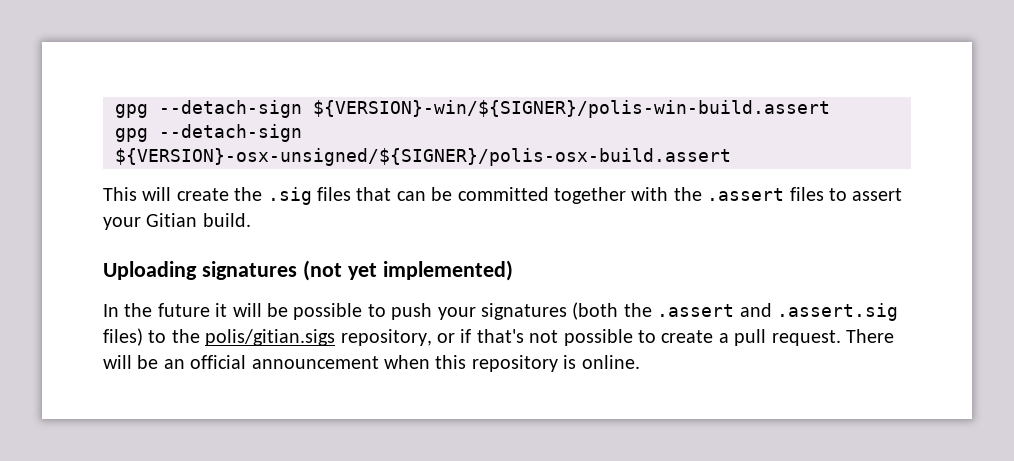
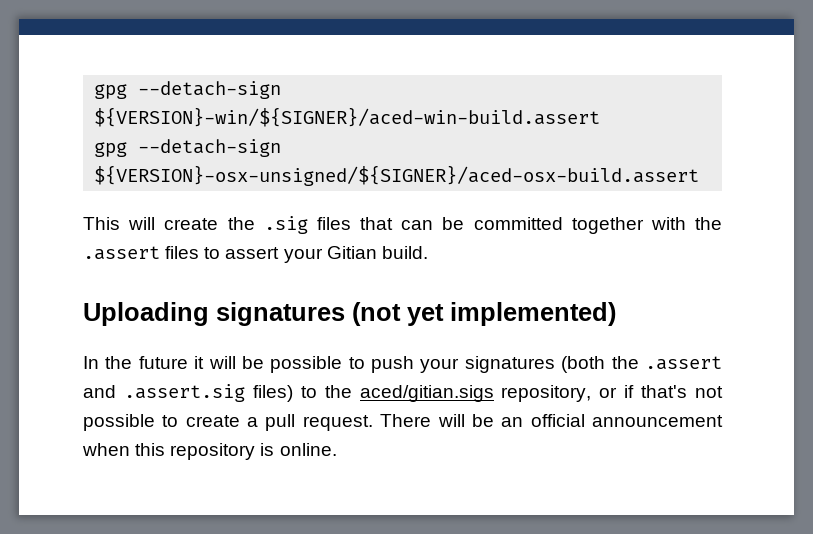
- gpg --detach-sign ${VERSION}-win/${SIGNER}/polis-win-build.assert
- gpg --detach-sign ${VERSION}-osx-unsigned/${SIGNER}/polis-osx-build.assert
+ gpg --detach-sign ${VERSION}-win/${SIGNER}/aced-win-build.assert
+ gpg --detach-sign ${VERSION}-osx-unsigned/${SIGNER}/aced-osx-build.assert
- In the future it will be possible to push your signatures (both the .assert and .assert.sig files) to the polis/gitian.sigs repository, or if that's not possible to create a pull request.
+ In the future it will be possible to push your signatures (both the .assert and .assert.sig files) to the aced/gitian.sigs repository, or if that's not possible to create a pull request.

